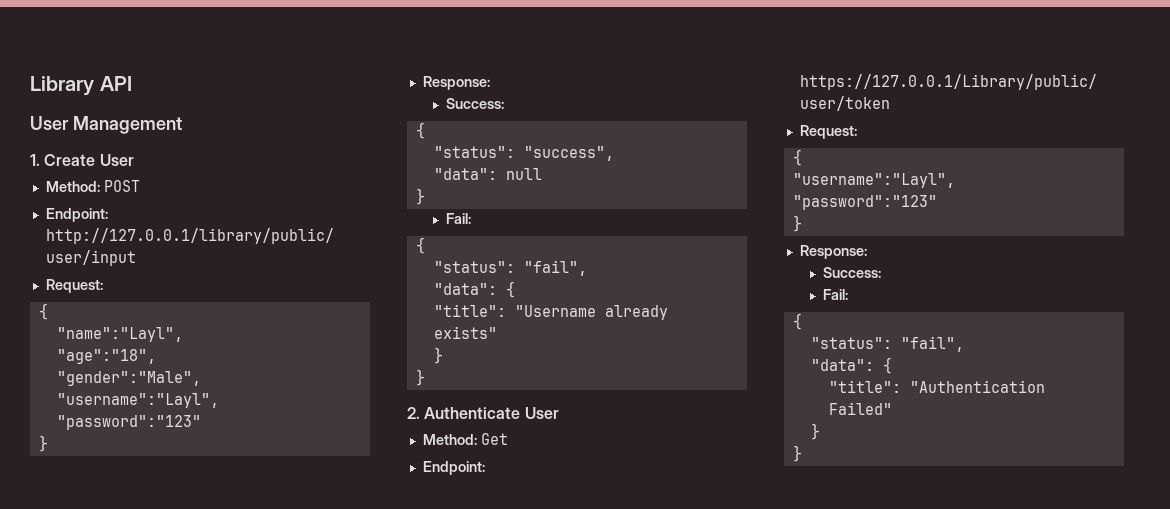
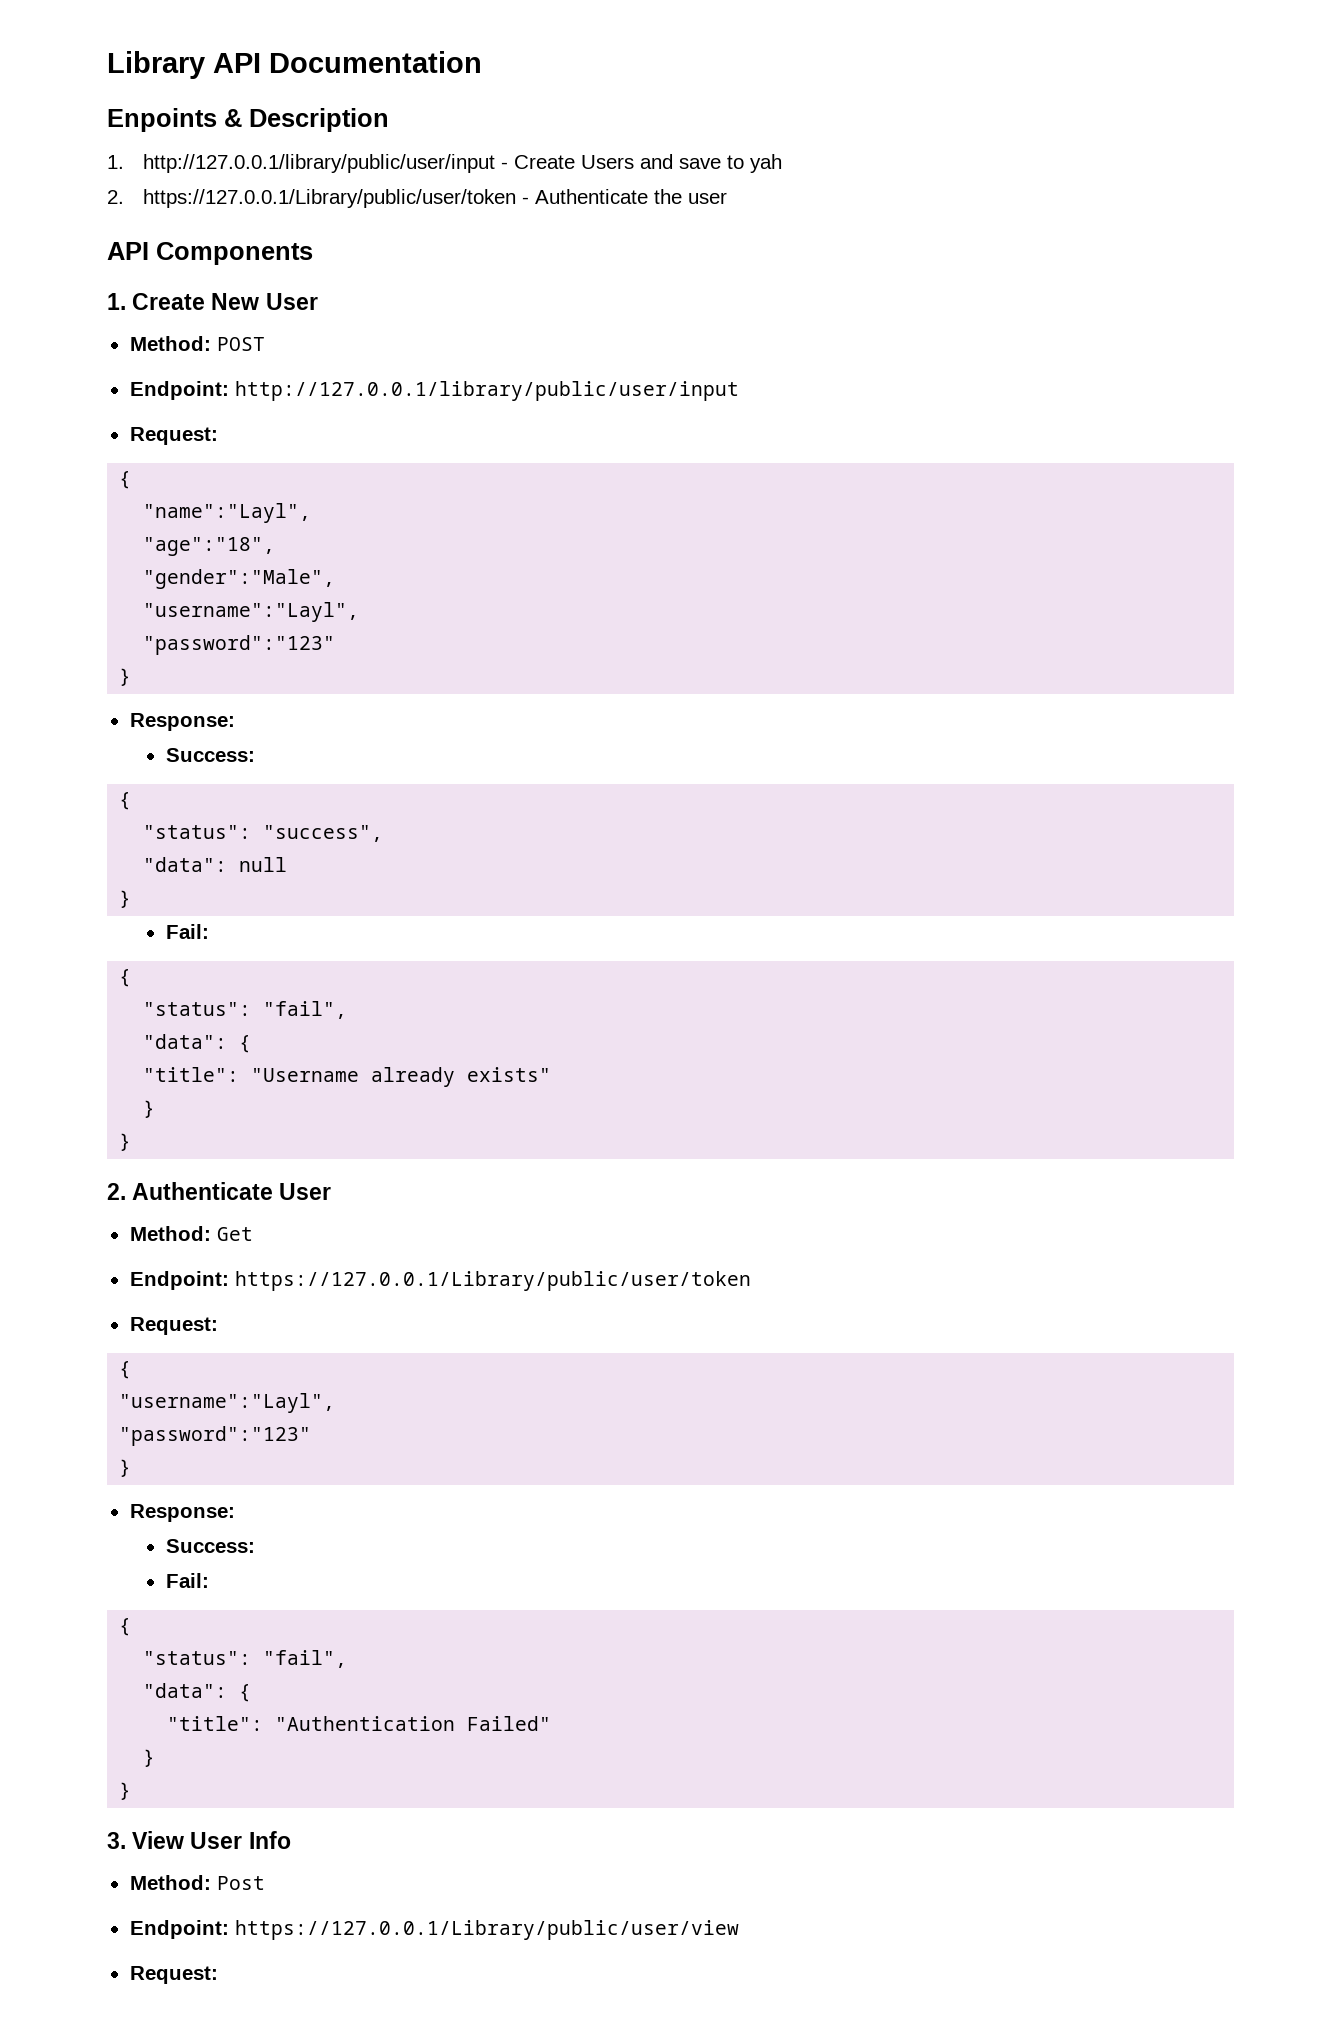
- Library API
- User Management
+ Library API Documentation
+ Enpoints & Description
+ 1. http://127.0.0.1/library/public/user/input - Create Users and save to yah
+ 2. https://127.0.0.1/Library/public/user/token - Authenticate the user
+ API Components
- 1. Create User
+ 1. Create New User
+ 3. View User Info
+ Method: Post
+ Endpoint: https://127.0.0.1/Library/public/user/view
+ Request:

